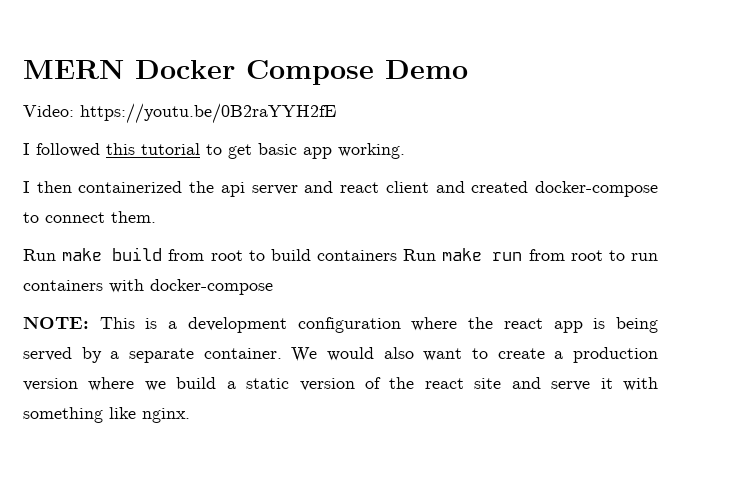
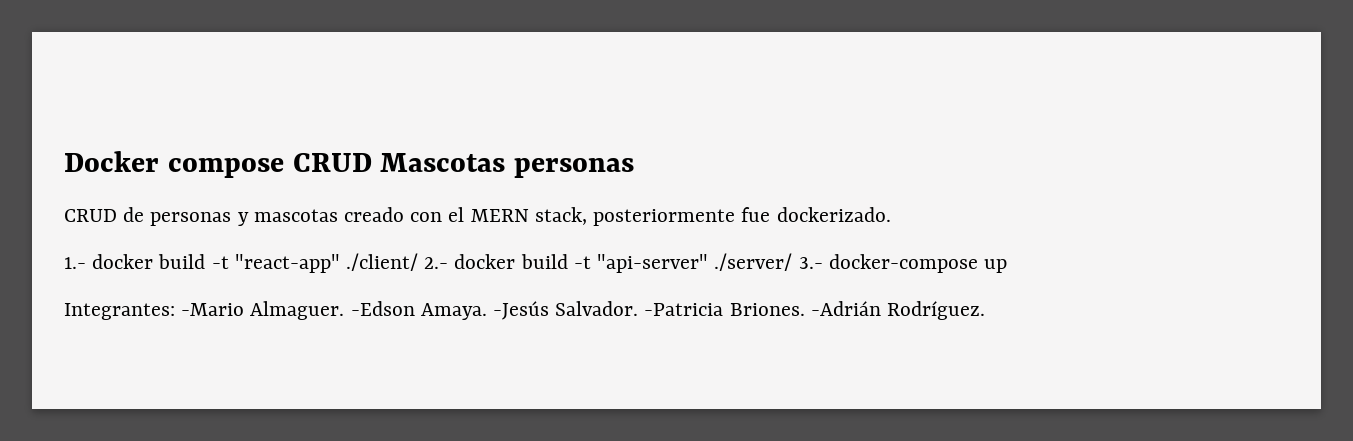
- MERN Docker Compose Demo
- Video: https://youtu.be/0B2raYYH2fE
- I followed this tutorial to get basic app working.
- I then containerized the api server and react client and created docker-compose to connect them.
- Run make build from root to build containers Run make run from root to run containers with docker-compose
- NOTE: This is a development configuration where the react app is being served by a separate container. We would also want to create a production version where we build a static version of the react site and serve it with something like nginx.
+ Docker compose CRUD Mascotas personas
+ CRUD de personas y mascotas creado con el MERN stack, posteriormente fue dockerizado.
+ 1.- docker build -t "react-app" ./client/ 2.- docker build -t "api-server" ./server/ 3.- docker-compose up
+ Integrantes: -Mario Almaguer. -Edson Amaya. -Jesús Salvador. -Patricia Briones. -Adrián Rodríguez.

